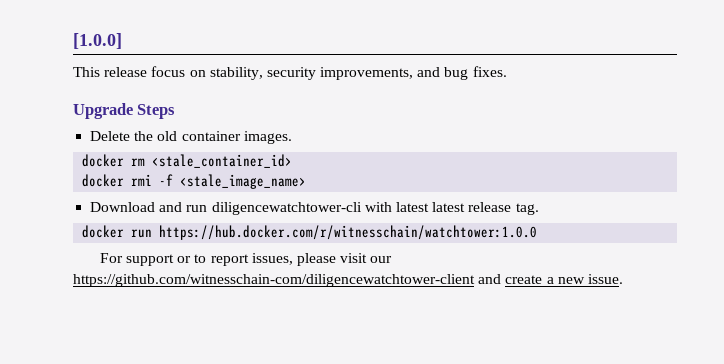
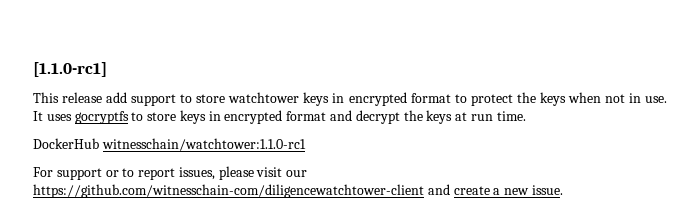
- [1.0.0]
+ [1.1.0-rc1]
- This release focus on stability, security improvements, and bug fixes.
- Upgrade Steps
- Delete the old container images.
- docker rm <stale_container_id>
- docker rmi -f <stale_image_name>
- Download and run diligencewatchtower-cli with latest latest release tag.
- docker run https://hub.docker.com/r/witnesschain/watchtower:1.0.0
+ This release add support to store watchtower keys in encrypted format to protect the keys when not in use. It uses gocryptfs to store keys in encrypted format and decrypt the keys at run time.
+ DockerHub witnesschain/watchtower:1.1.0-rc1

